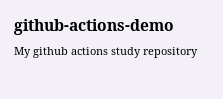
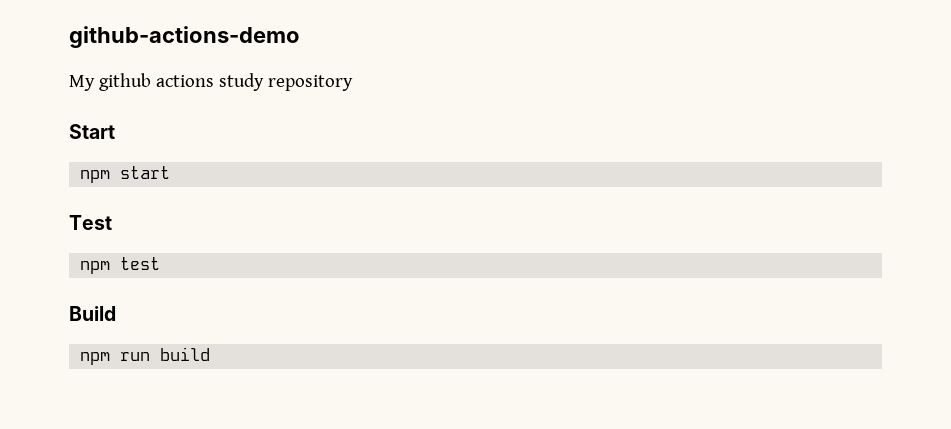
+ Start
+ npm start
+ Test
+ npm test
+ Build
+ npm run build

